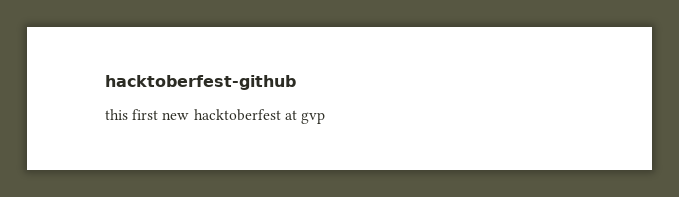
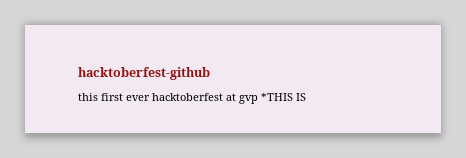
- this first new hacktoberfest at gvp
+ this first ever hacktoberfest at gvp *THIS IS

